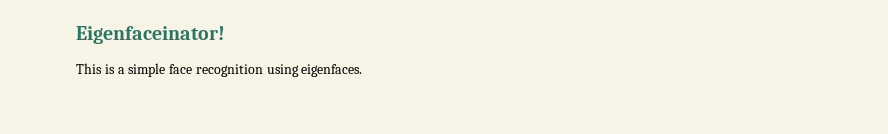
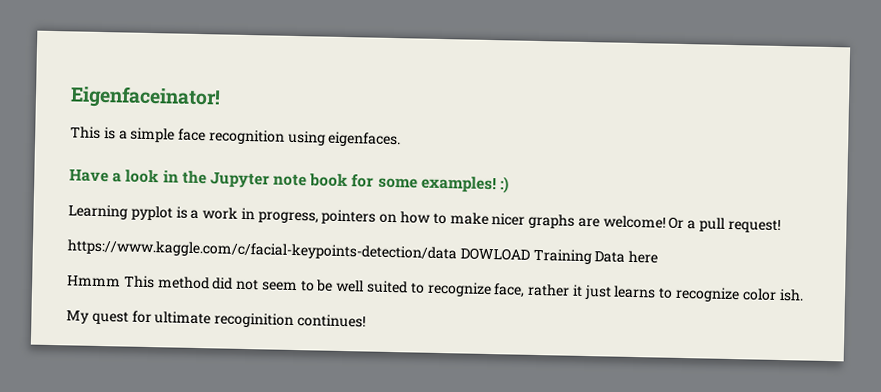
+ Have a look in the Jupyter note book for some examples! :)
+ Learning pyplot is a work in progress, pointers on how to make nicer graphs are welcome! Or a pull request!
+ https://www.kaggle.com/c/facial-keypoints-detection/data DOWLOAD Training Data here
+ Hmmm This method did not seem to be well suited to recognize face, rather it just learns to recognize color ish.
+ My quest for ultimate recoginition continues!

